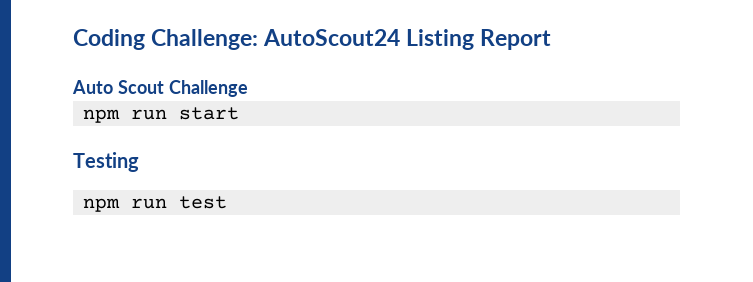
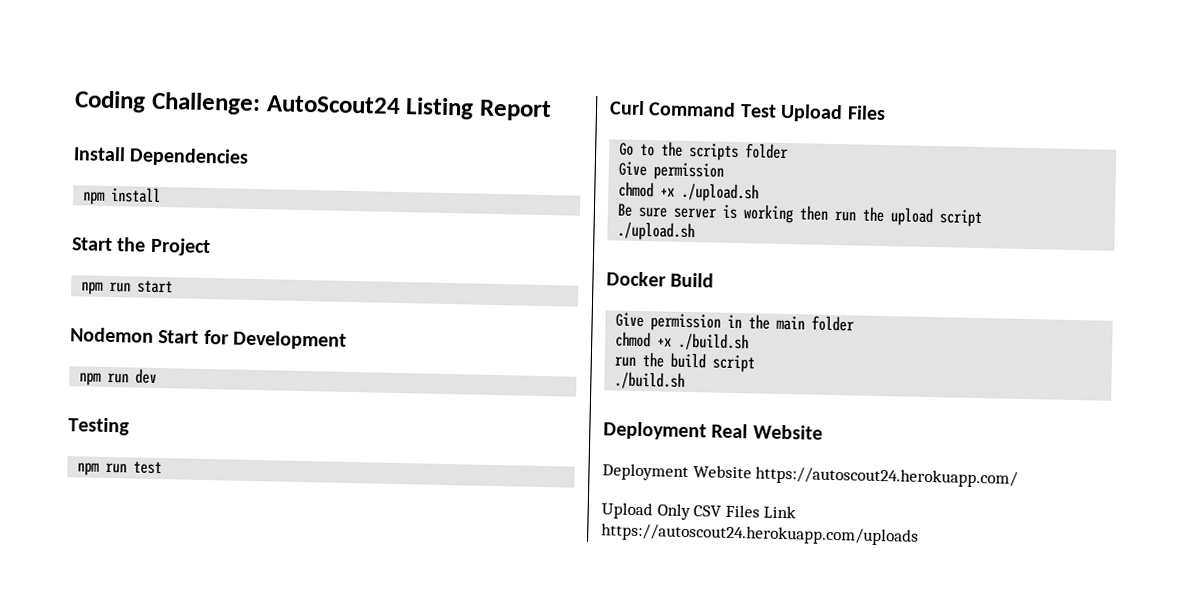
- Auto Scout Challenge
+ Install Dependencies
+ npm install
+ Start the Project
  npm run start
+ Nodemon Start for Development
+ npm run dev
  Testing
  npm run test
+ Curl Command Test Upload Files
+ Go to the scripts folder
+ Give permission
+ chmod +x ./upload.sh
+ Be sure server is working then run the upload script
+ ./upload.sh
+ Docker Build
+ Give permission in the main folder
+ chmod +x ./build.sh
+ run the build script
+ ./build.sh
+ Deployment Real Website
+ Deployment Website https://autoscout24.herokuapp.com/
+ Upload Only CSV Files Link https://autoscout24.herokuapp.com/uploads

